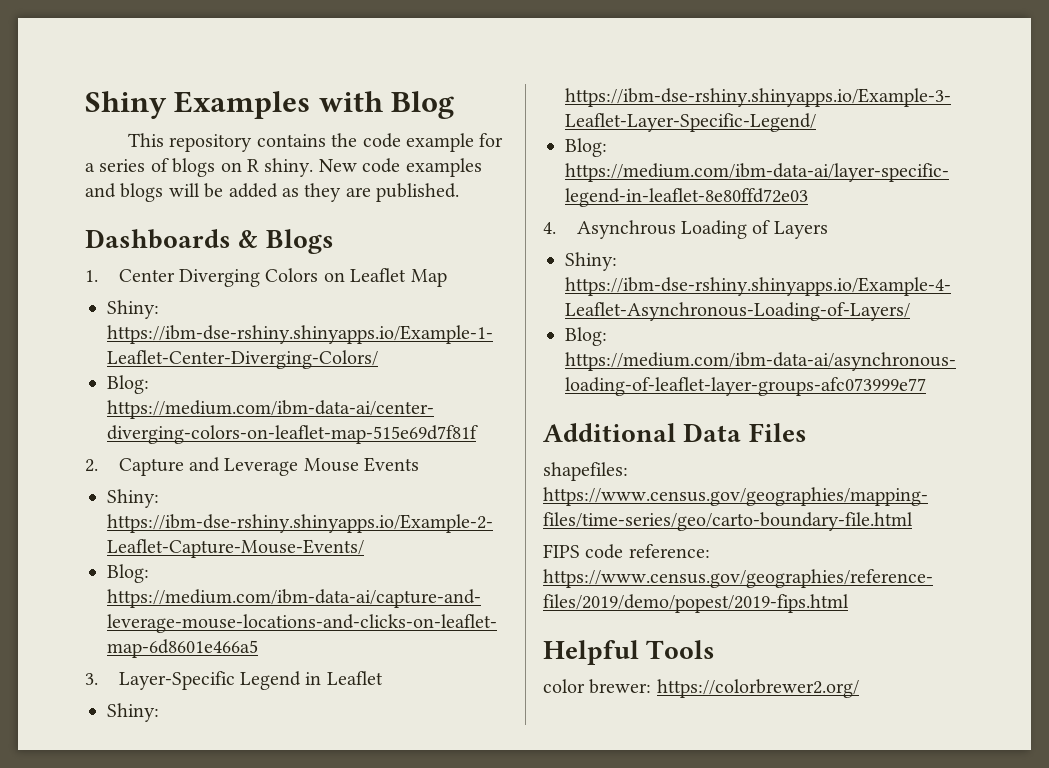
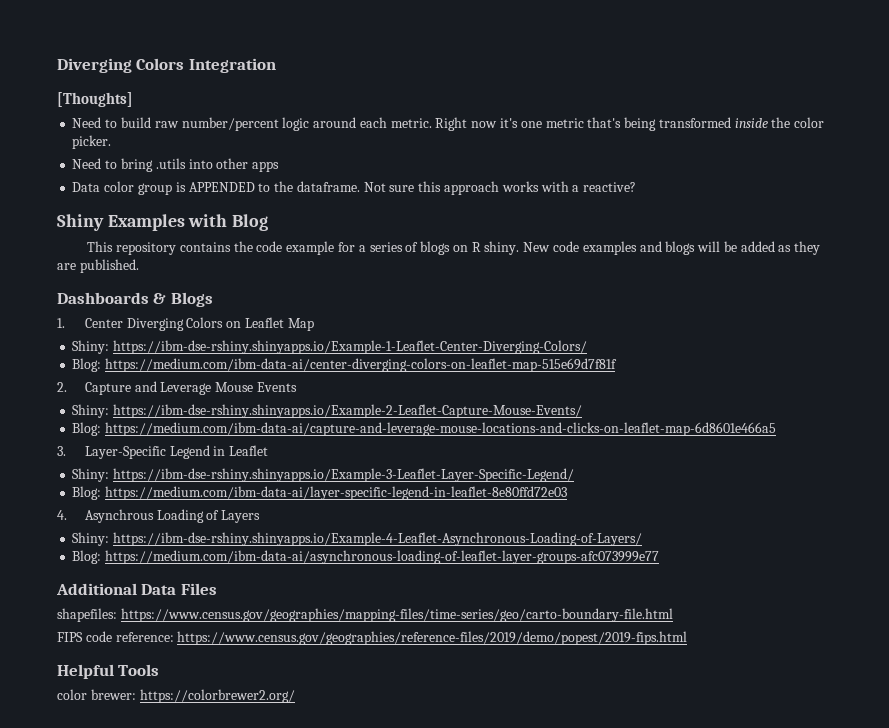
+ Diverging Colors Integration
+ [Thoughts]
+ Need to build raw number/percent logic around each metric. Right now it's one metric that's being transformed inside the color picker.
+ Need to bring .utils into other apps
+ Data color group is APPENDED to the dataframe. Not sure this approach works with a reactive?

